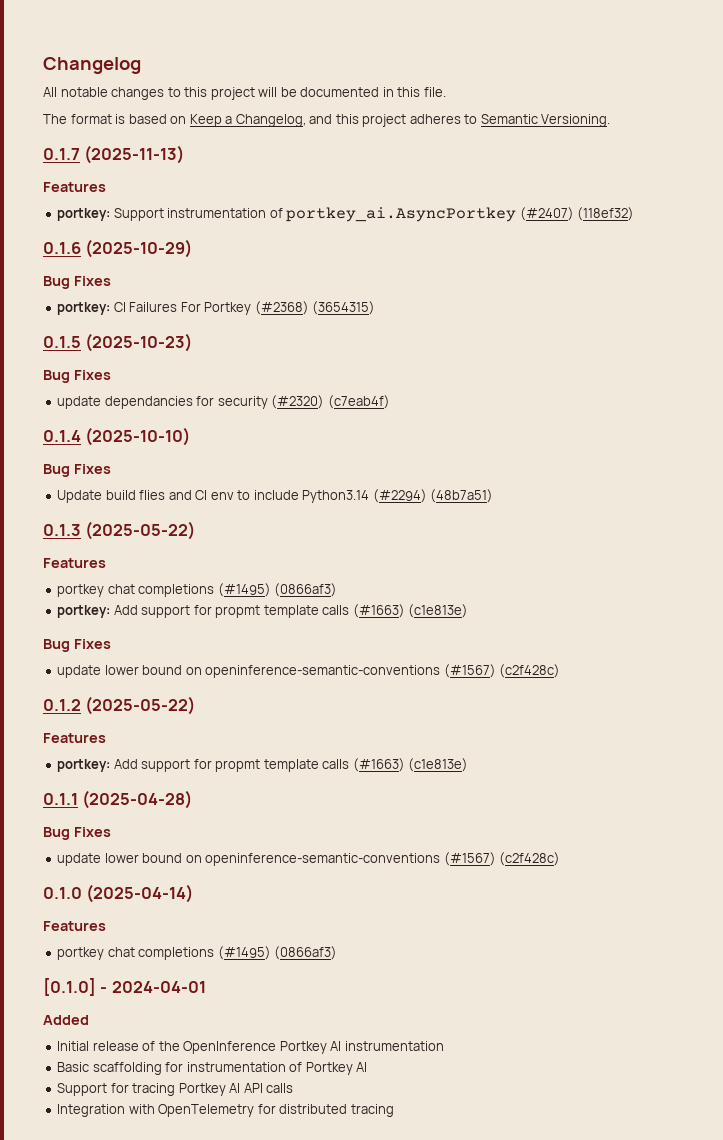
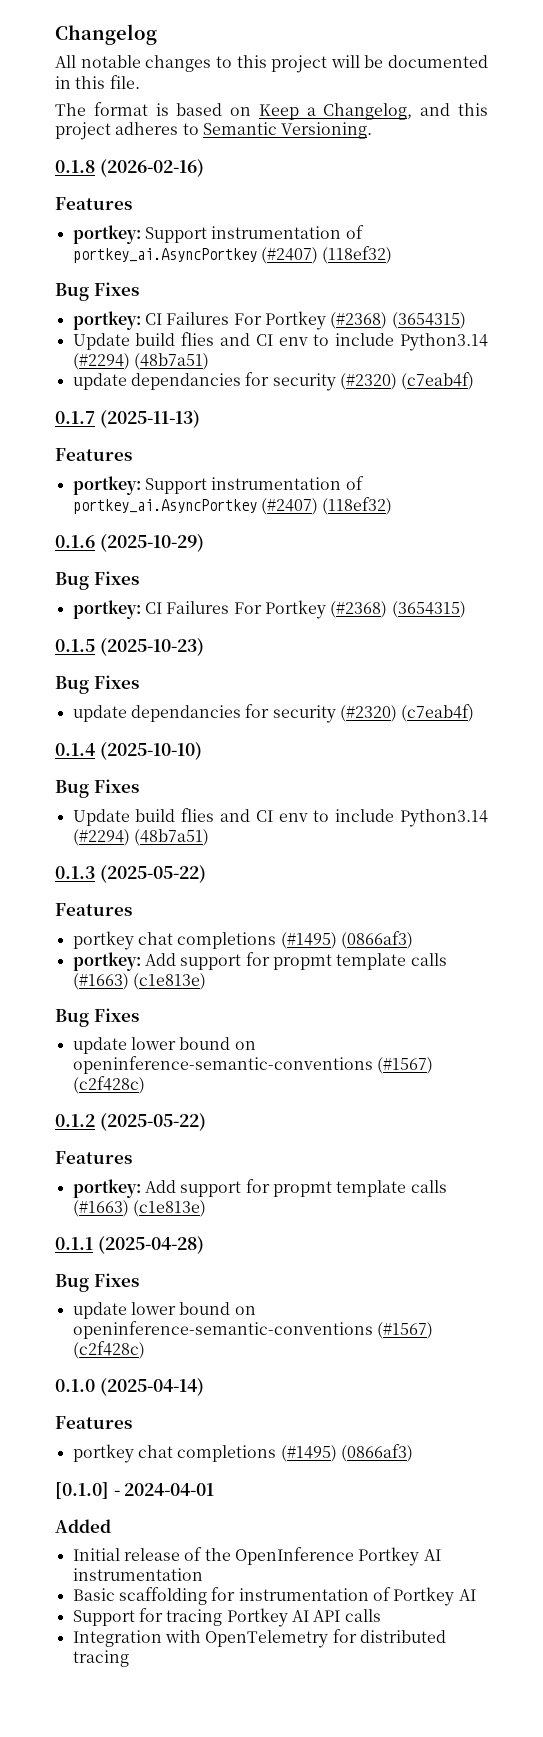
+ 0.1.8 (2026-02-16)
+ Features
+ portkey: Support instrumentation of portkey_ai.AsyncPortkey (#2407) (118ef32)
+ Bug Fixes
+ portkey: CI Failures For Portkey (#2368) (3654315)
+ Update build flies and CI env to include Python3.14 (#2294) (48b7a51)
+ update dependancies for security (#2320) (c7eab4f)

